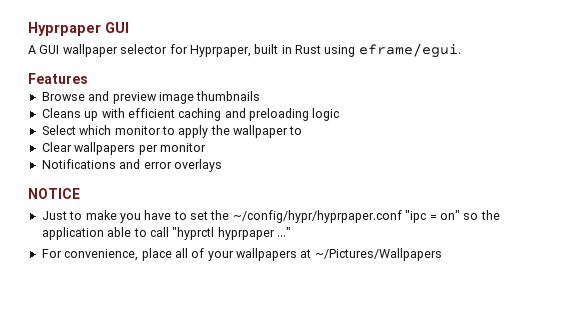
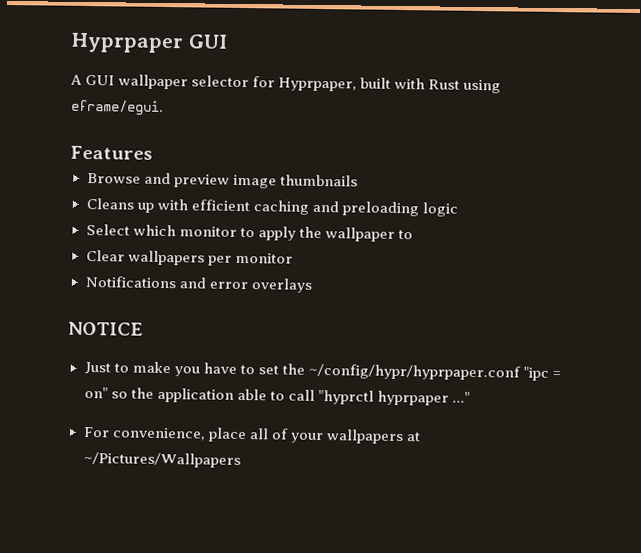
- A GUI wallpaper selector for Hyprpaper, built in Rust using eframe/egui.
+ A GUI wallpaper selector for Hyprpaper, built with Rust using eframe/egui.

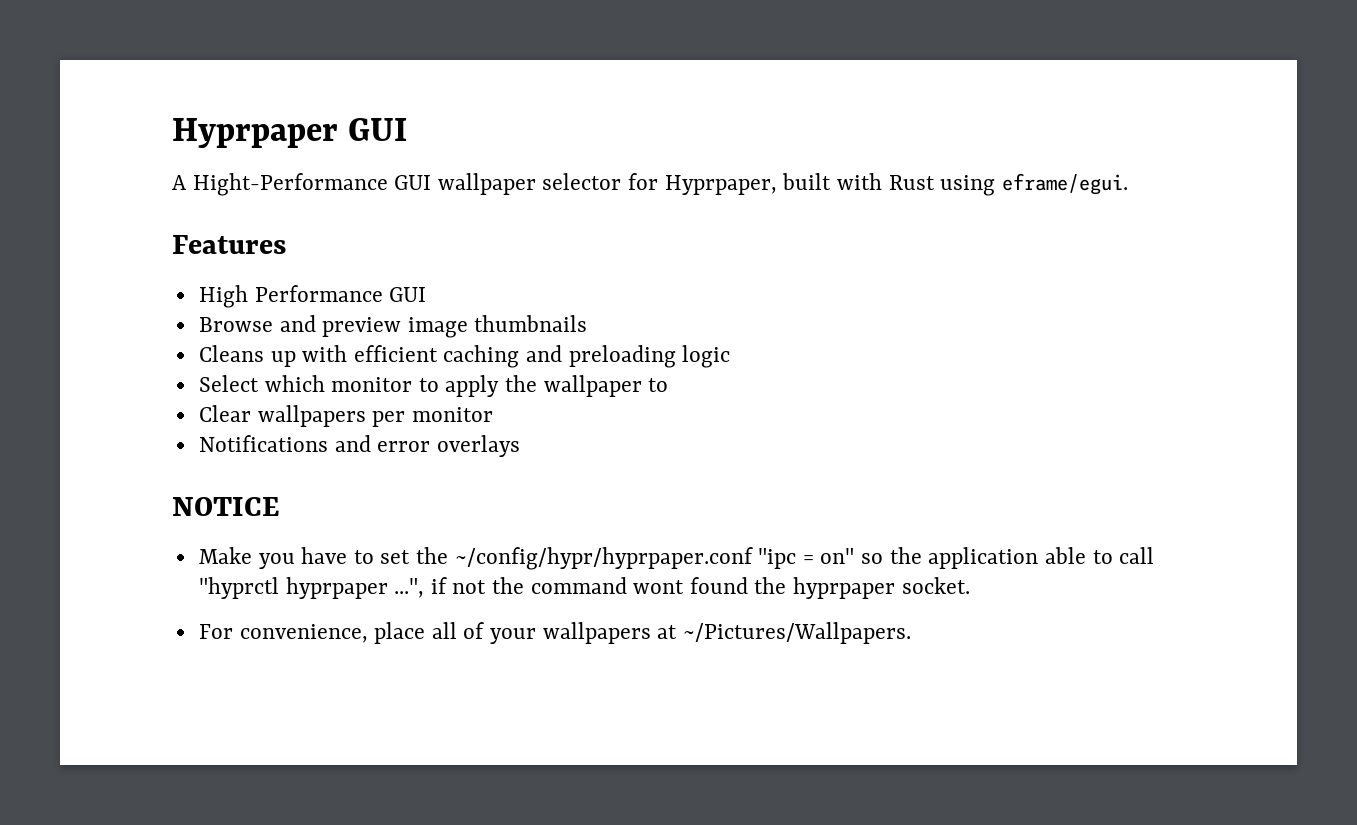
- A GUI wallpaper selector for Hyprpaper, built with Rust using eframe/egui.
+ A Hight-Performance GUI wallpaper selector for Hyprpaper, built with Rust using eframe/egui.
+ High Performance GUI
- Just to make you have to set the ~/config/hypr/hyprpaper.conf "ipc = on" so the application able to call "hyprctl hyprpaper ..."
+ Make you have to set the ~/config/hypr/hyprpaper.conf "ipc = on" so the application able to call "hyprctl hyprpaper ...", if not the command wont found the hyprpaper socket.
- For convenience, place all of your wallpapers at ~/Pictures/Wallpapers
+ For convenience, place all of your wallpapers at ~/Pictures/Wallpapers.

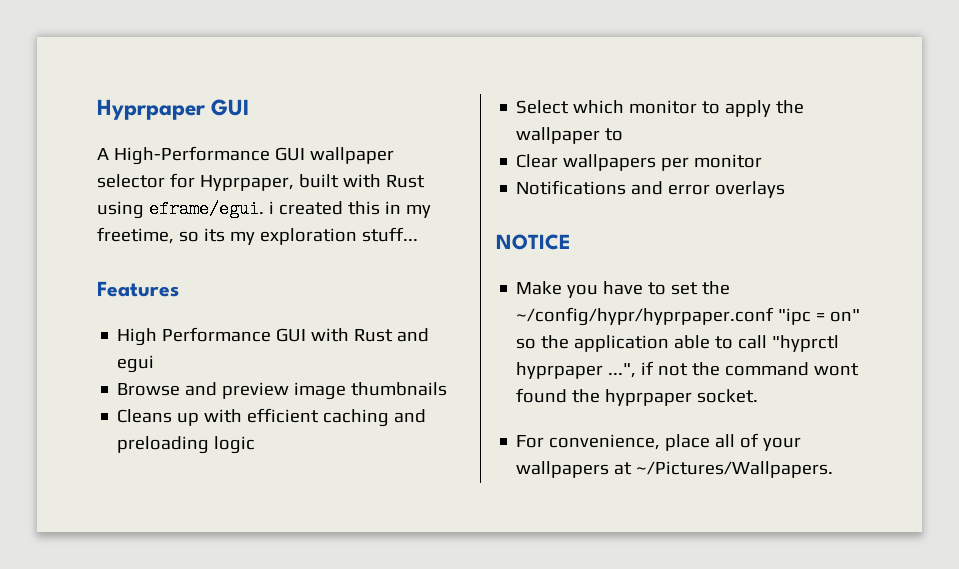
- A Hight-Performance GUI wallpaper selector for Hyprpaper, built with Rust using eframe/egui.
+ A High-Performance GUI wallpaper selector for Hyprpaper, built with Rust using eframe/egui. i created this in my freetime, so its my exploration stuff...
- High Performance GUI
+ High Performance GUI with Rust and egui

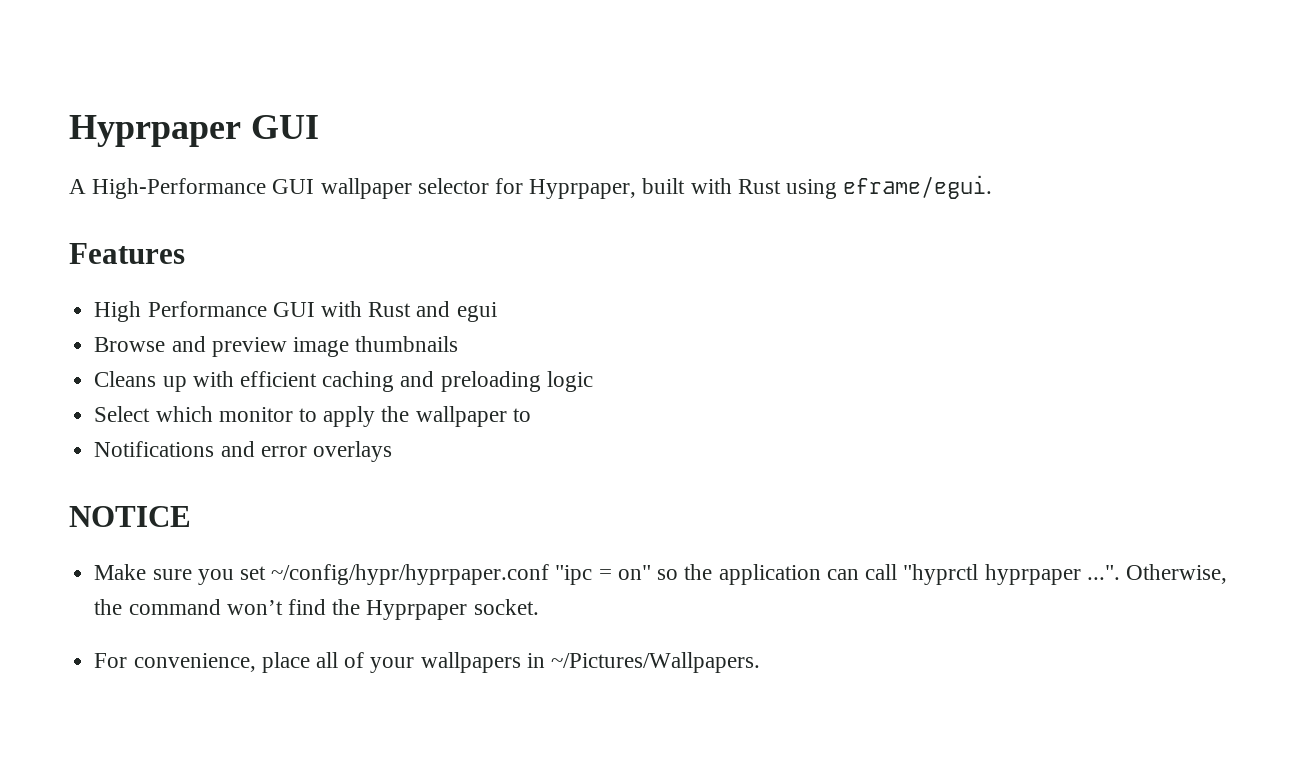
- A High-Performance GUI wallpaper selector for Hyprpaper, built with Rust using eframe/egui. i created this in my freetime, so its my exploration stuff...
+ A High-Performance GUI wallpaper selector for Hyprpaper, built with Rust using eframe/egui.
- Clear wallpapers per monitor
- Make you have to set the ~/config/hypr/hyprpaper.conf "ipc = on" so the application able to call "hyprctl hyprpaper ...", if not the command wont found the hyprpaper socket.
+ Make sure you set ~/config/hypr/hyprpaper.conf "ipc = on" so the application can call "hyprctl hyprpaper ...". Otherwise, the command won’t find the Hyprpaper socket.
- For convenience, place all of your wallpapers at ~/Pictures/Wallpapers.
+ For convenience, place all of your wallpapers in ~/Pictures/Wallpapers.

